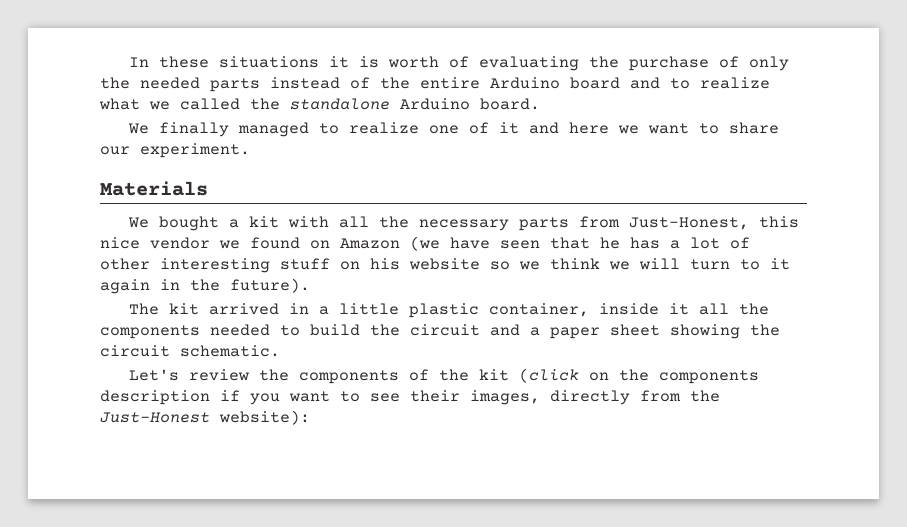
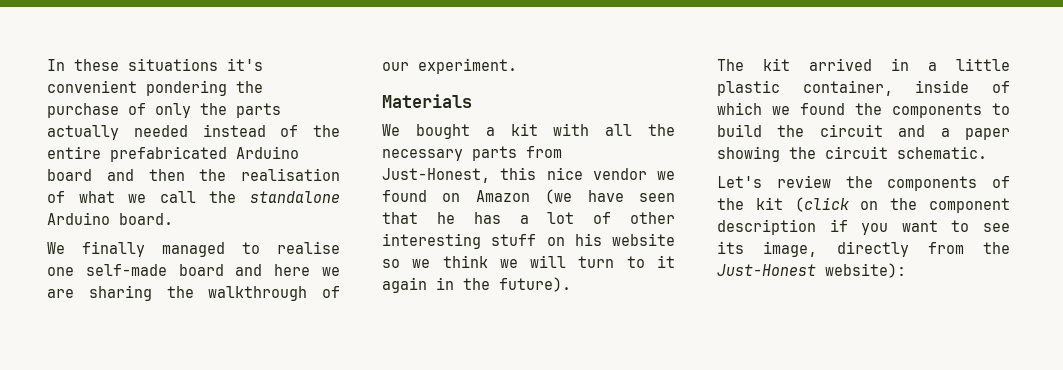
- In these situations it is worth of evaluating the purchase of only the needed parts instead of the entire Arduino board and to realize what we called the standalone Arduino board.
+ In these situations it's convenient pondering the purchase of only the parts actually needed instead of the entire prefabricated Arduino board and then the realisation of what we call the standalone Arduino board.
- We finally managed to realize one of it and here we want to share our experiment.
+ We finally managed to realise one self-made board and here we are sharing the walkthrough of our experiment.
- The kit arrived in a little plastic container, inside it all the components needed to build the circuit and a paper sheet showing the circuit schematic.
+ The kit arrived in a little plastic container, inside of which we found the components to build the circuit and a paper showing the circuit schematic.
- Let's review the components of the kit (click on the components description if you want to see their images, directly from the Just-Honest website):
+ Let's review the components of the kit (click on the component description if you want to see its image, directly from the Just-Honest website):

